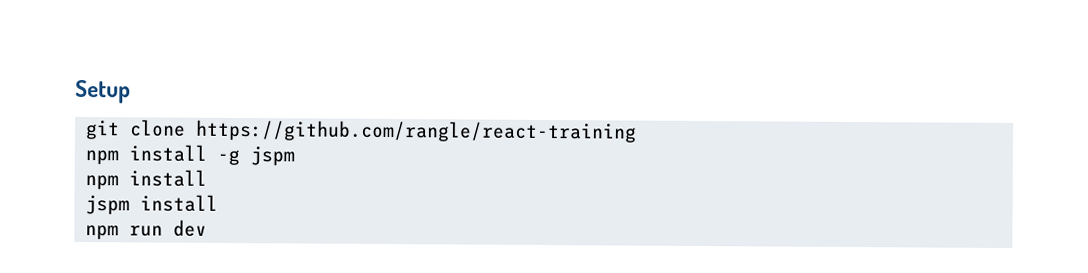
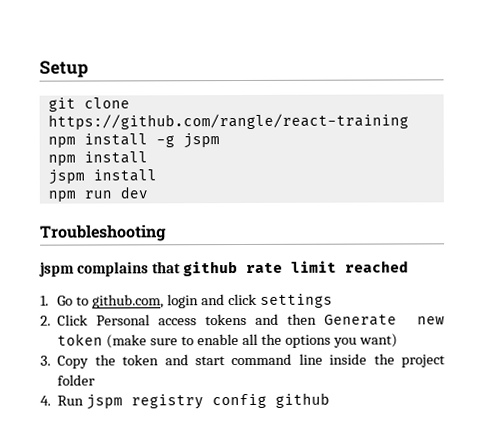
+ Troubleshooting
+ jspm complains that github rate limit reached
+ 1. Go to github.com, login and click settings
+ 2. Click Personal access tokens and then Generate new token (make sure to enable all the options you want)
+ 3. Copy the token and start command line inside the project folder
+ 4. Run jspm registry config github

